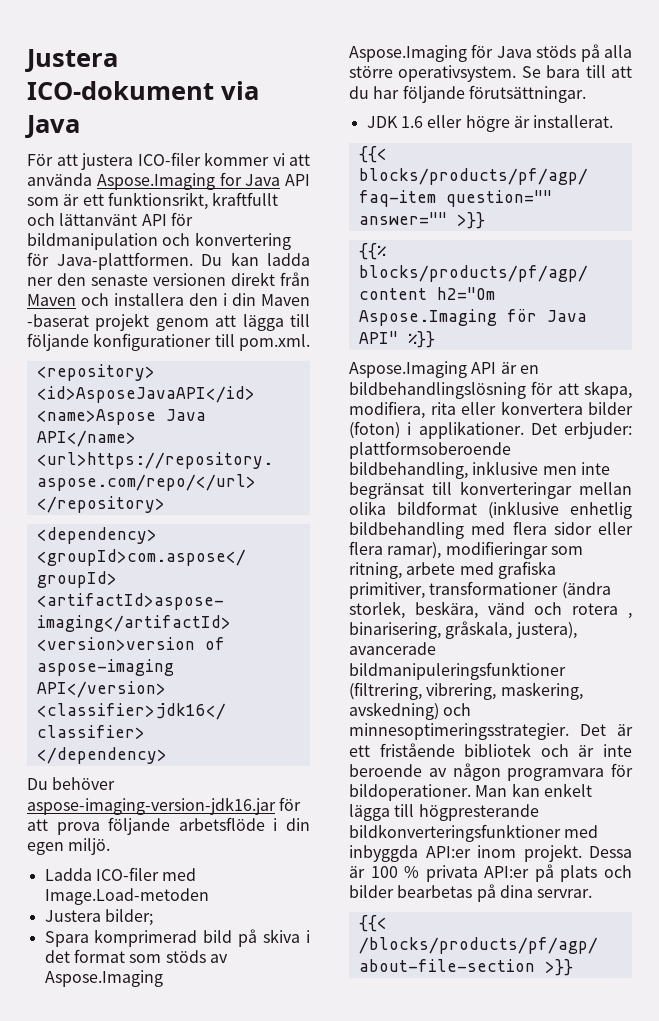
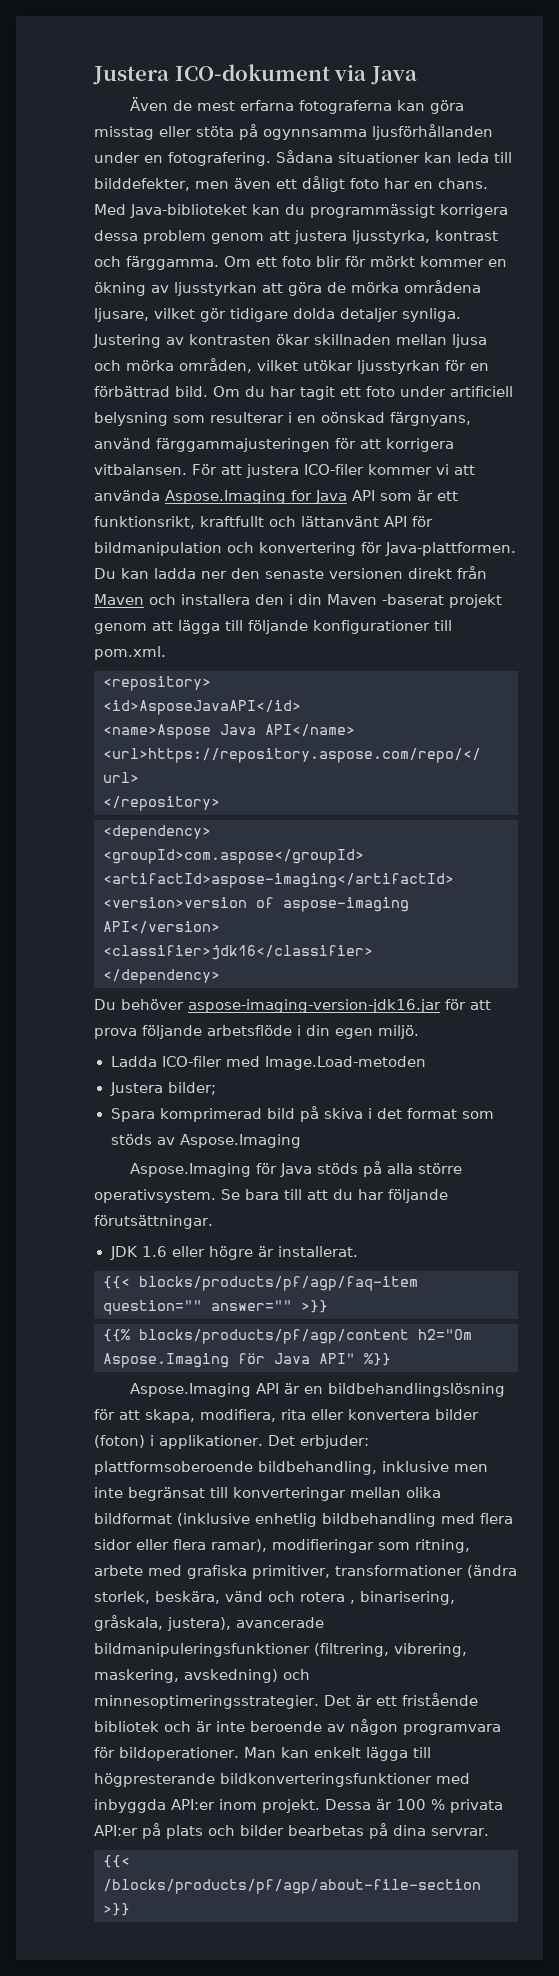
+ Även de mest erfarna fotograferna kan göra misstag eller stöta på ogynnsamma ljusförhållanden under en fotografering. Sådana situationer kan leda till bilddefekter, men även ett dåligt foto har en chans. Med Java-biblioteket kan du programmässigt korrigera dessa problem genom att justera ljusstyrka, kontrast och färggamma. Om ett foto blir för mörkt kommer en ökning av ljusstyrkan att göra de mörka områdena ljusare, vilket gör tidigare dolda detaljer synliga. Justering av kontrasten ökar skillnaden mellan ljusa och mörka områden, vilket utökar ljusstyrkan för en förbättrad bild. Om du har tagit ett foto under artificiell belysning som resulterar i en oönskad färgnyans, använd färggammajusteringen för att korrigera vitbalansen.

